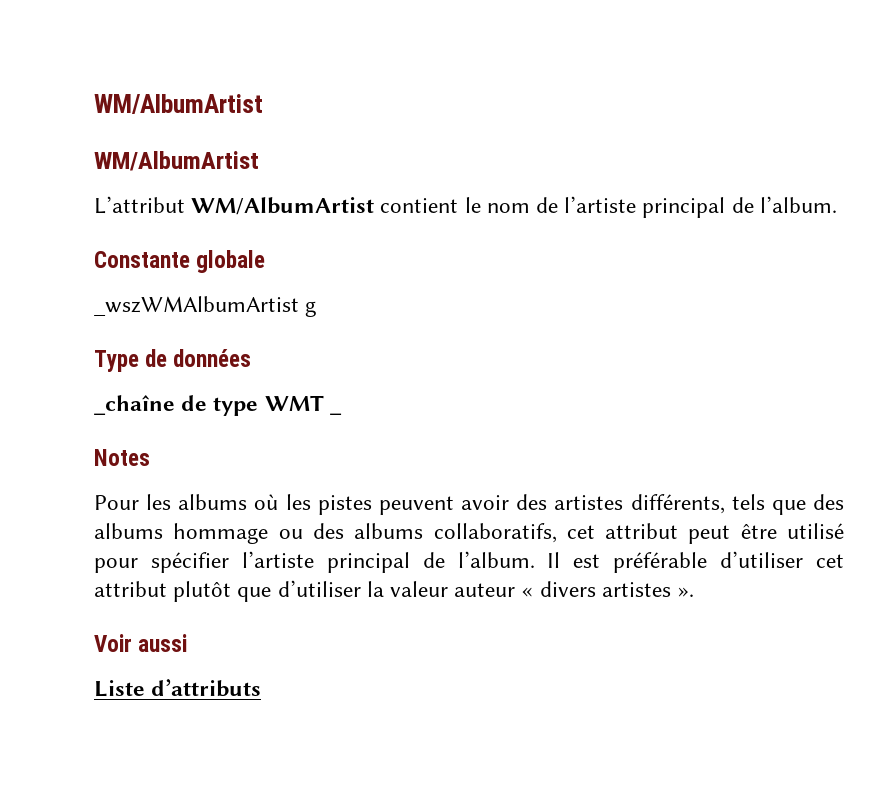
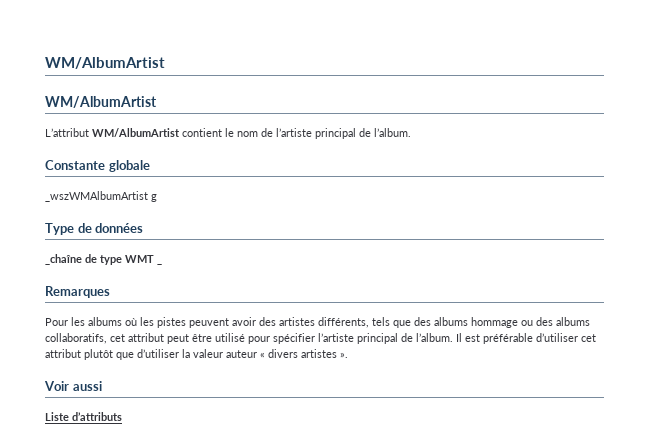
- Notes
+ Remarques

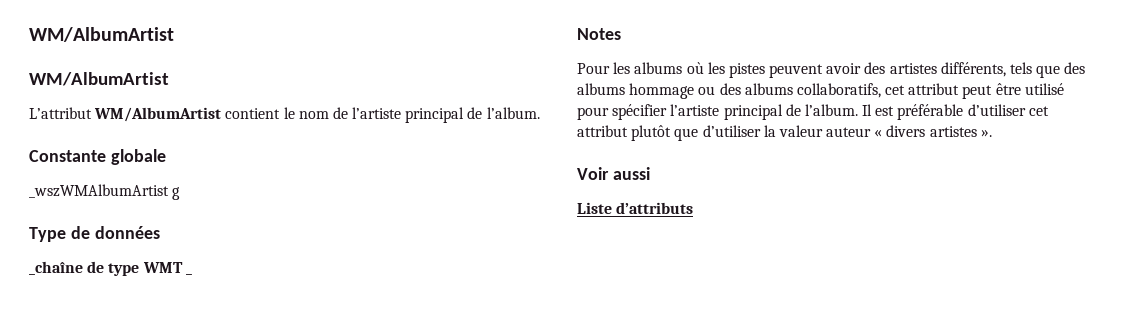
- Remarques
+ Notes

